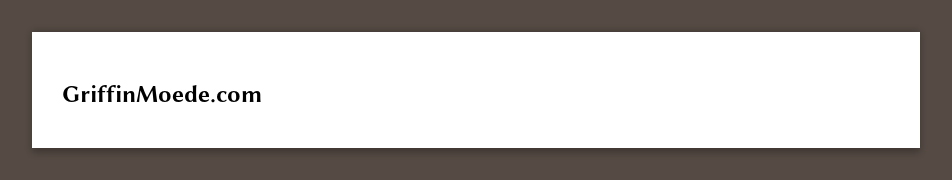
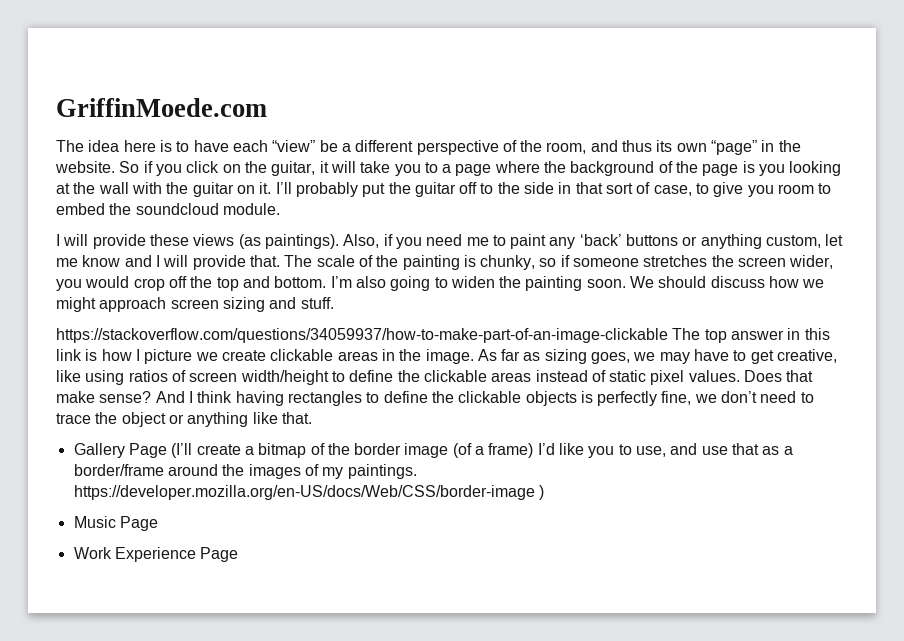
+ The idea here is to have each “view” be a different perspective of the room, and thus its own “page” in the website. So if you click on the guitar, it will take you to a page where the background of the page is you looking at the wall with the guitar on it. I’ll probably put the guitar off to the side in that sort of case, to give you room to embed the soundcloud module.
+ I will provide these views (as paintings). Also, if you need me to paint any ‘back’ buttons or anything custom, let me know and I will provide that. The scale of the painting is chunky, so if someone stretches the screen wider, you would crop off the top and bottom. I’m also going to widen the painting soon. We should discuss how we might approach screen sizing and stuff.
+ https://stackoverflow.com/questions/34059937/how-to-make-part-of-an-image-clickable The top answer in this link is how I picture we create clickable areas in the image. As far as sizing goes, we may have to get creative, like using ratios of screen width/height to define the clickable areas instead of static pixel values. Does that make sense? And I think having rectangles to define the clickable objects is perfectly fine, we don’t need to trace the object or anything like that.
+ Gallery Page (I’ll create a bitmap of the border image (of a frame) I’d like you to use, and use that as a border/frame around the images of my paintings. https://developer.mozilla.org/en-US/docs/Web/CSS/border-image )
+ Music Page
+ Work Experience Page

